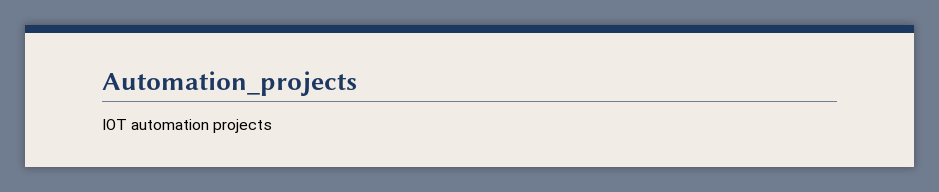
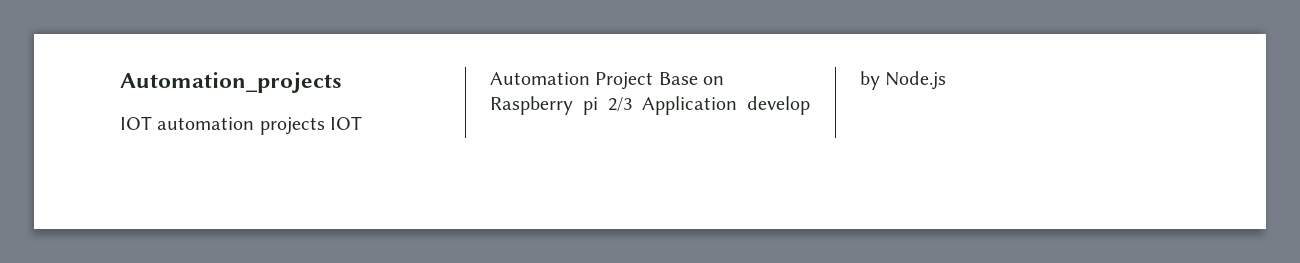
- IOT automation projects
+ IOT automation projects IOT Automation Project Base on Raspberry pi 2/3 Application develop by Node.js

